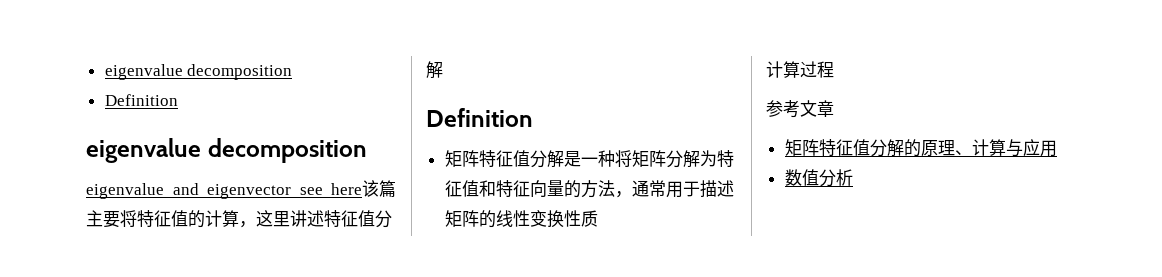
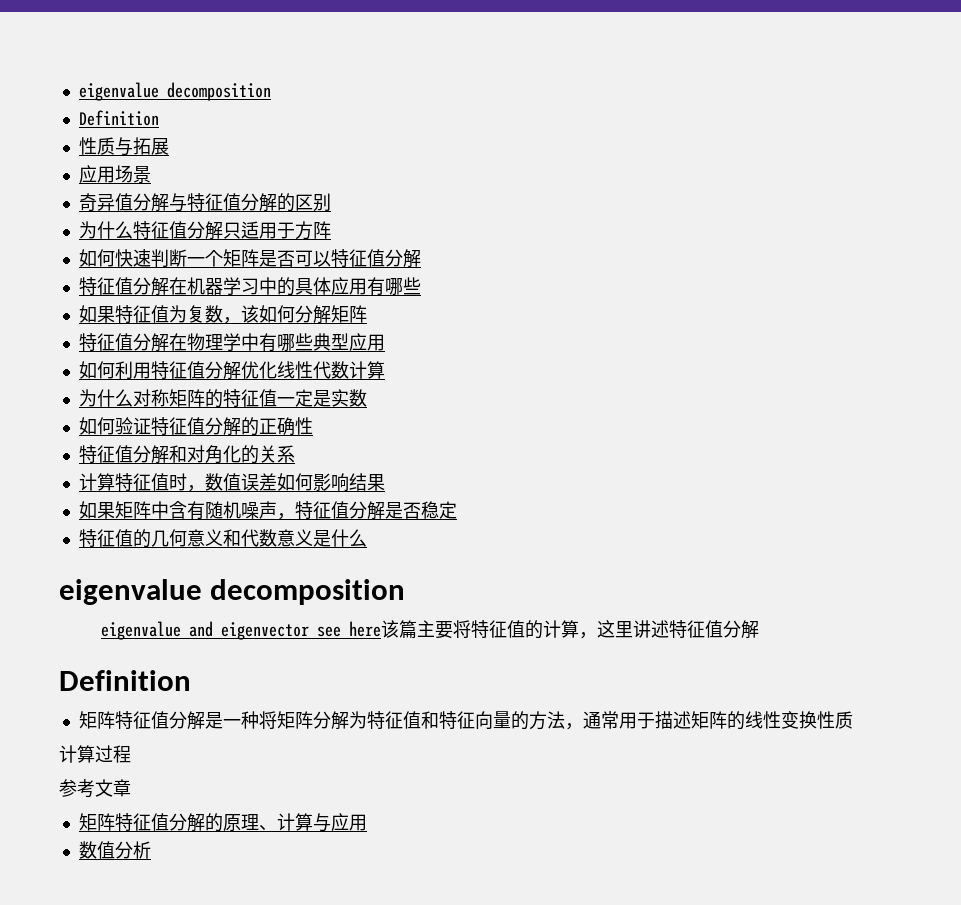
+ 性质与拓展
+ 应用场景
+ 奇异值分解与特征值分解的区别
+ 为什么特征值分解只适用于方阵
+ 如何快速判断一个矩阵是否可以特征值分解
+ 特征值分解在机器学习中的具体应用有哪些
+ 如果特征值为复数，该如何分解矩阵
+ 特征值分解在物理学中有哪些典型应用
+ 如何利用特征值分解优化线性代数计算
+ 为什么对称矩阵的特征值一定是实数
+ 如何验证特征值分解的正确性
+ 特征值分解和对角化的关系
+ 计算特征值时，数值误差如何影响结果
+ 如果矩阵中含有随机噪声，特征值分解是否稳定
+ 特征值的几何意义和代数意义是什么

